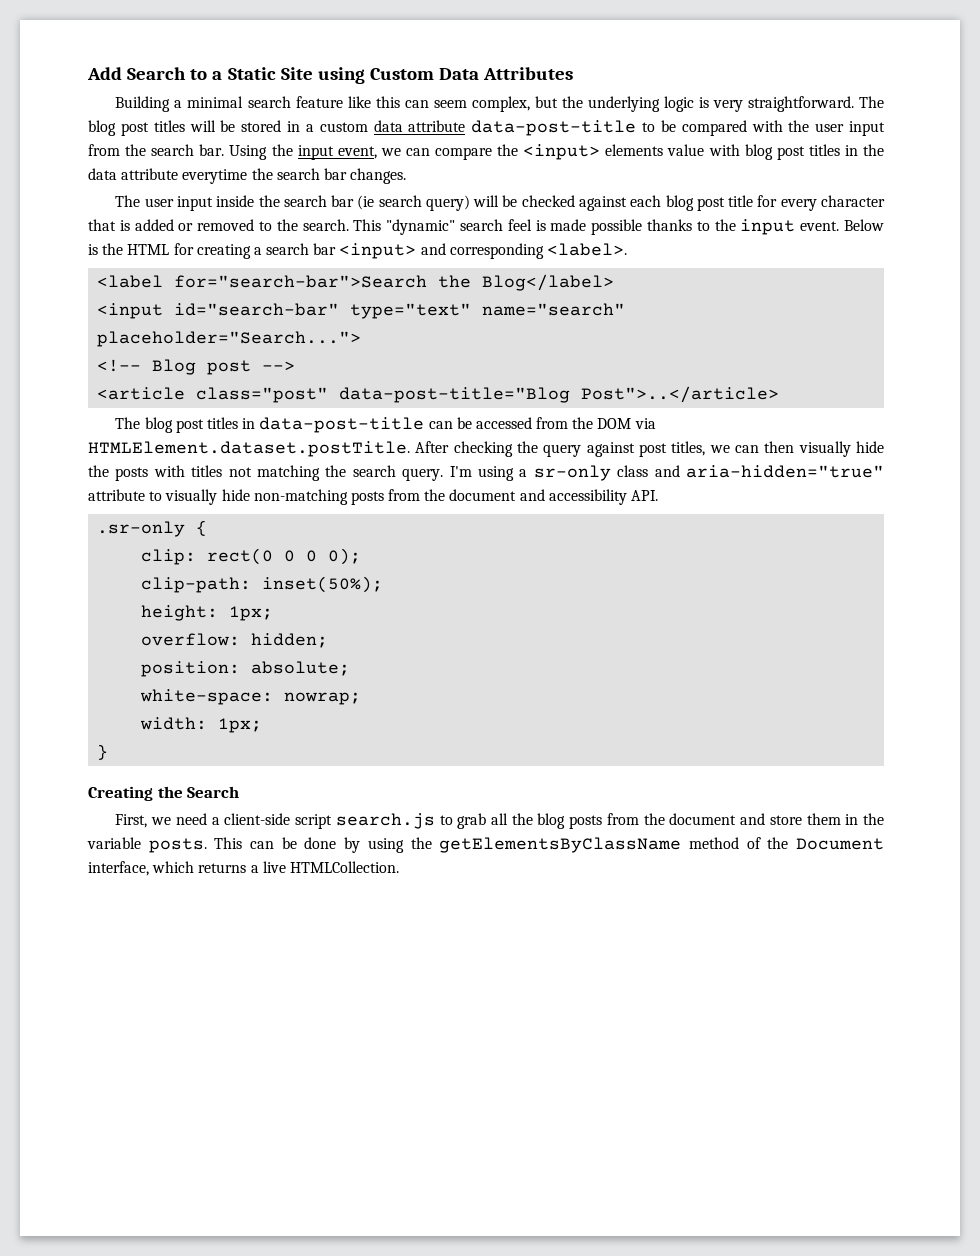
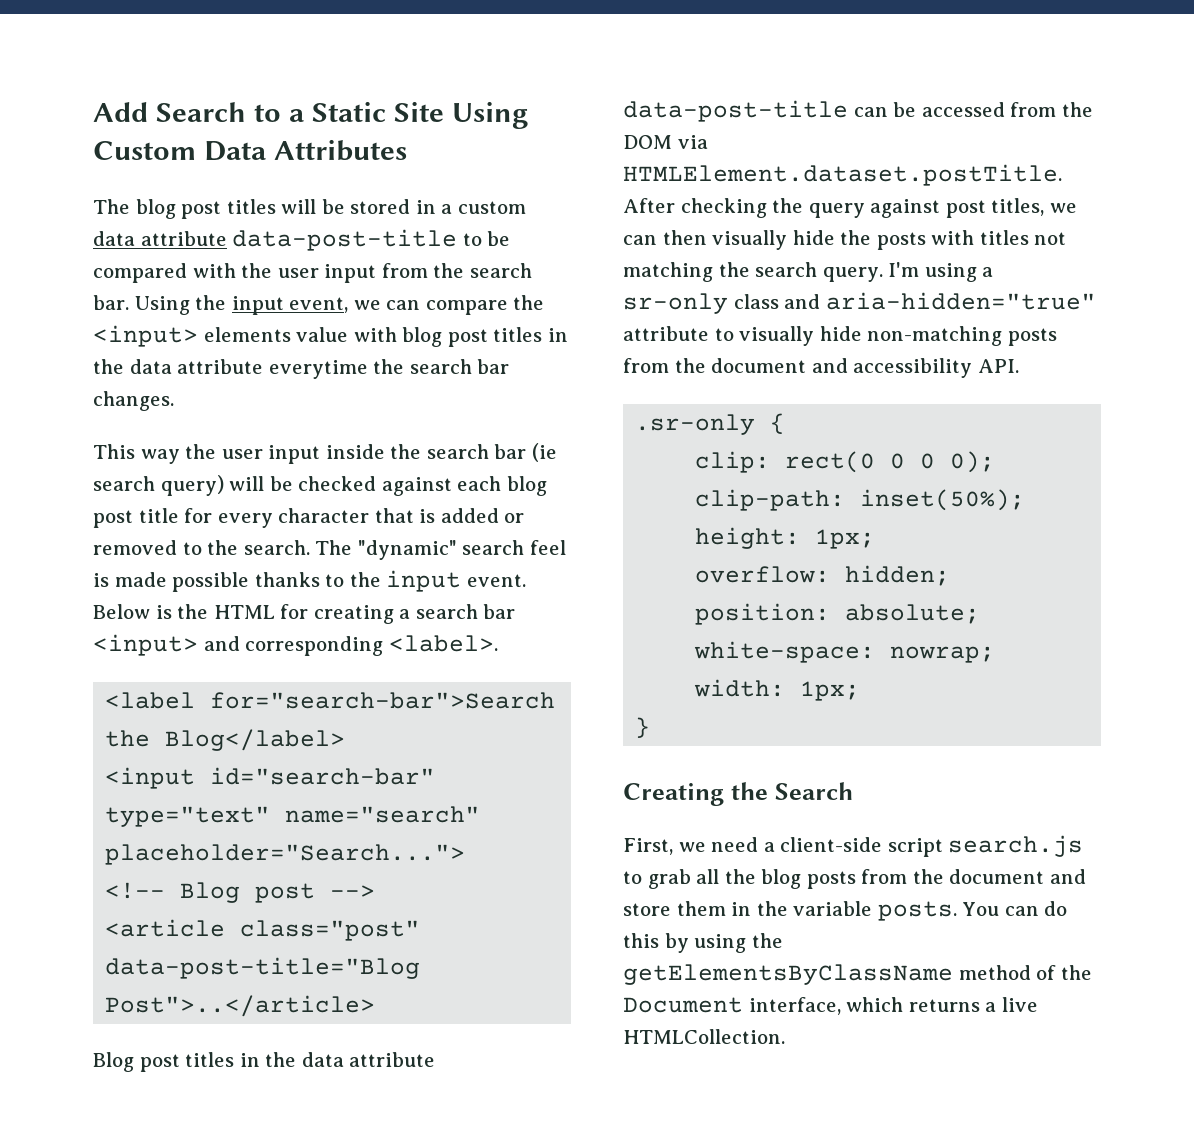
- Add Search to a Static Site using Custom Data Attributes
+ Add Search to a Static Site Using Custom Data Attributes
- Building a minimal search feature like this can seem complex, but the underlying logic is very straightforward.
- The user input inside the search bar (ie search query) will be checked against each blog post title for every character that is added or removed to the search.
+ This way the user input inside the search bar (ie search query) will be checked against each blog post title for every character that is added or removed to the search.
- This "dynamic" search feel is made possible thanks to the input event.
+ The "dynamic" search feel is made possible thanks to the input event.
- The blog post titles in data-post-title can be accessed from the DOM via HTMLElement.dataset.postTitle. After checking the query against post titles, we can then visually hide the posts with titles not matching the search query.
+ Blog post titles in the data attribute data-post-title can be accessed from the DOM via HTMLElement.dataset.postTitle. After checking the query against post titles, we can then visually hide the posts with titles not matching the search query.
- This can be done by using the getElementsByClassName method of the Document interface, which returns a live HTMLCollection.
+ You can do this by using the getElementsByClassName method of the Document interface, which returns a live HTMLCollection.

